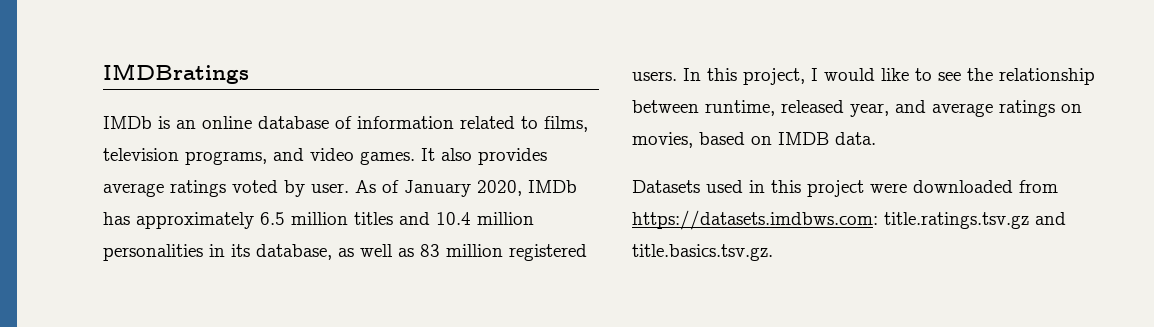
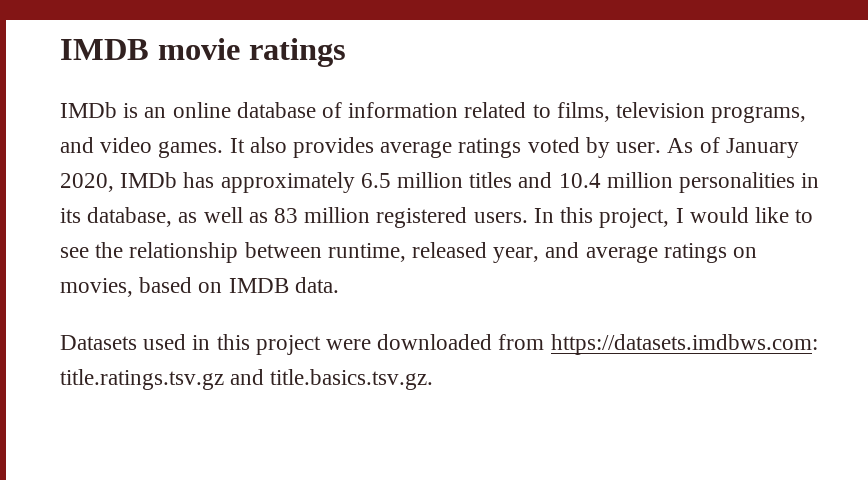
- IMDBratings
+ IMDB movie ratings

